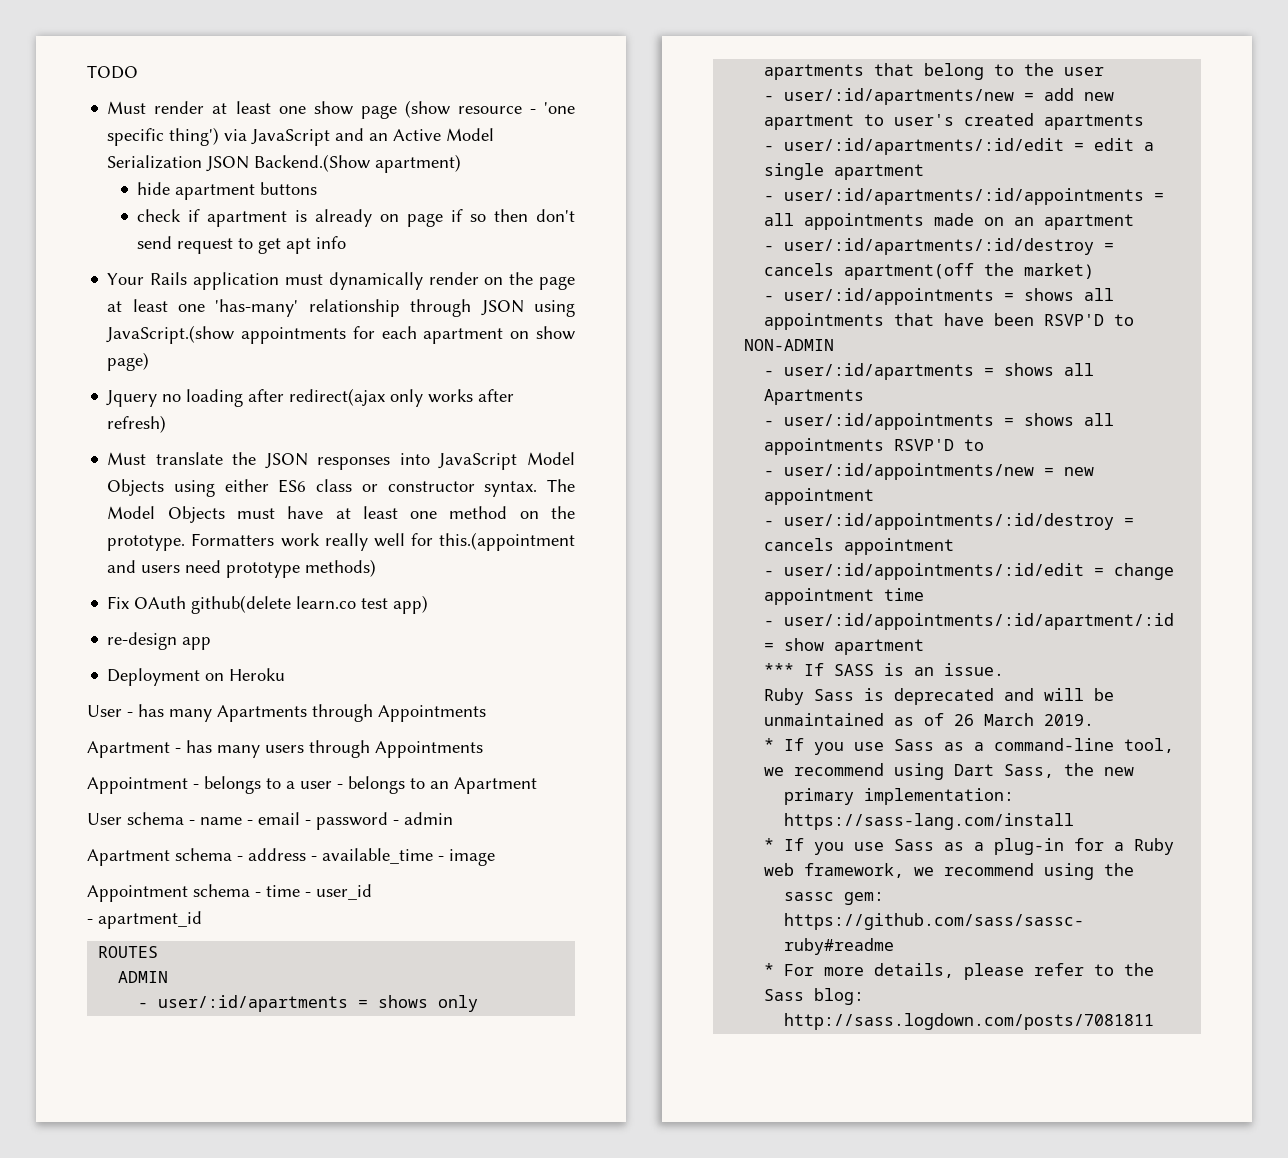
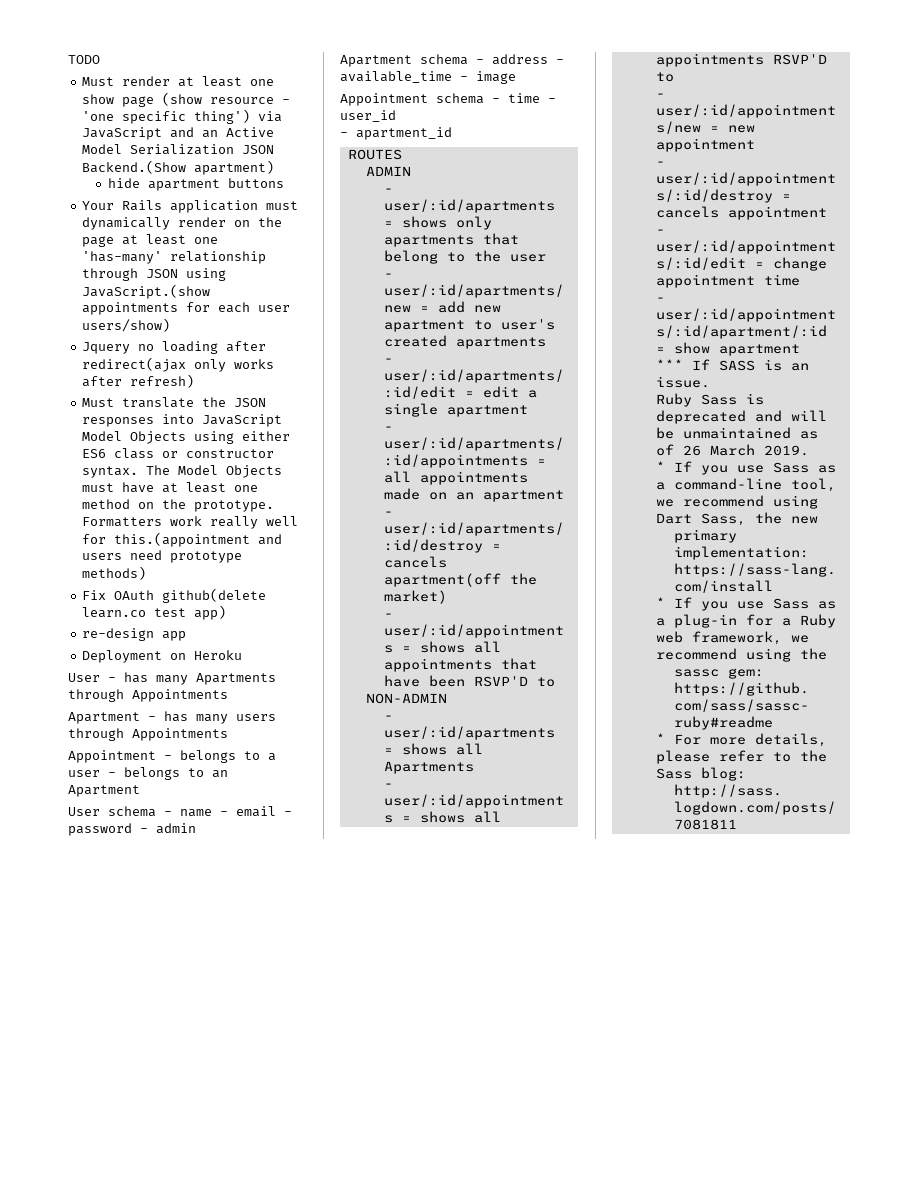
- check if apartment is already on page if so then don't send request to get apt info
- Your Rails application must dynamically render on the page at least one 'has-many' relationship through JSON using JavaScript.(show appointments for each apartment on show page)
+ Your Rails application must dynamically render on the page at least one 'has-many' relationship through JSON using JavaScript.(show appointments for each user users/show)

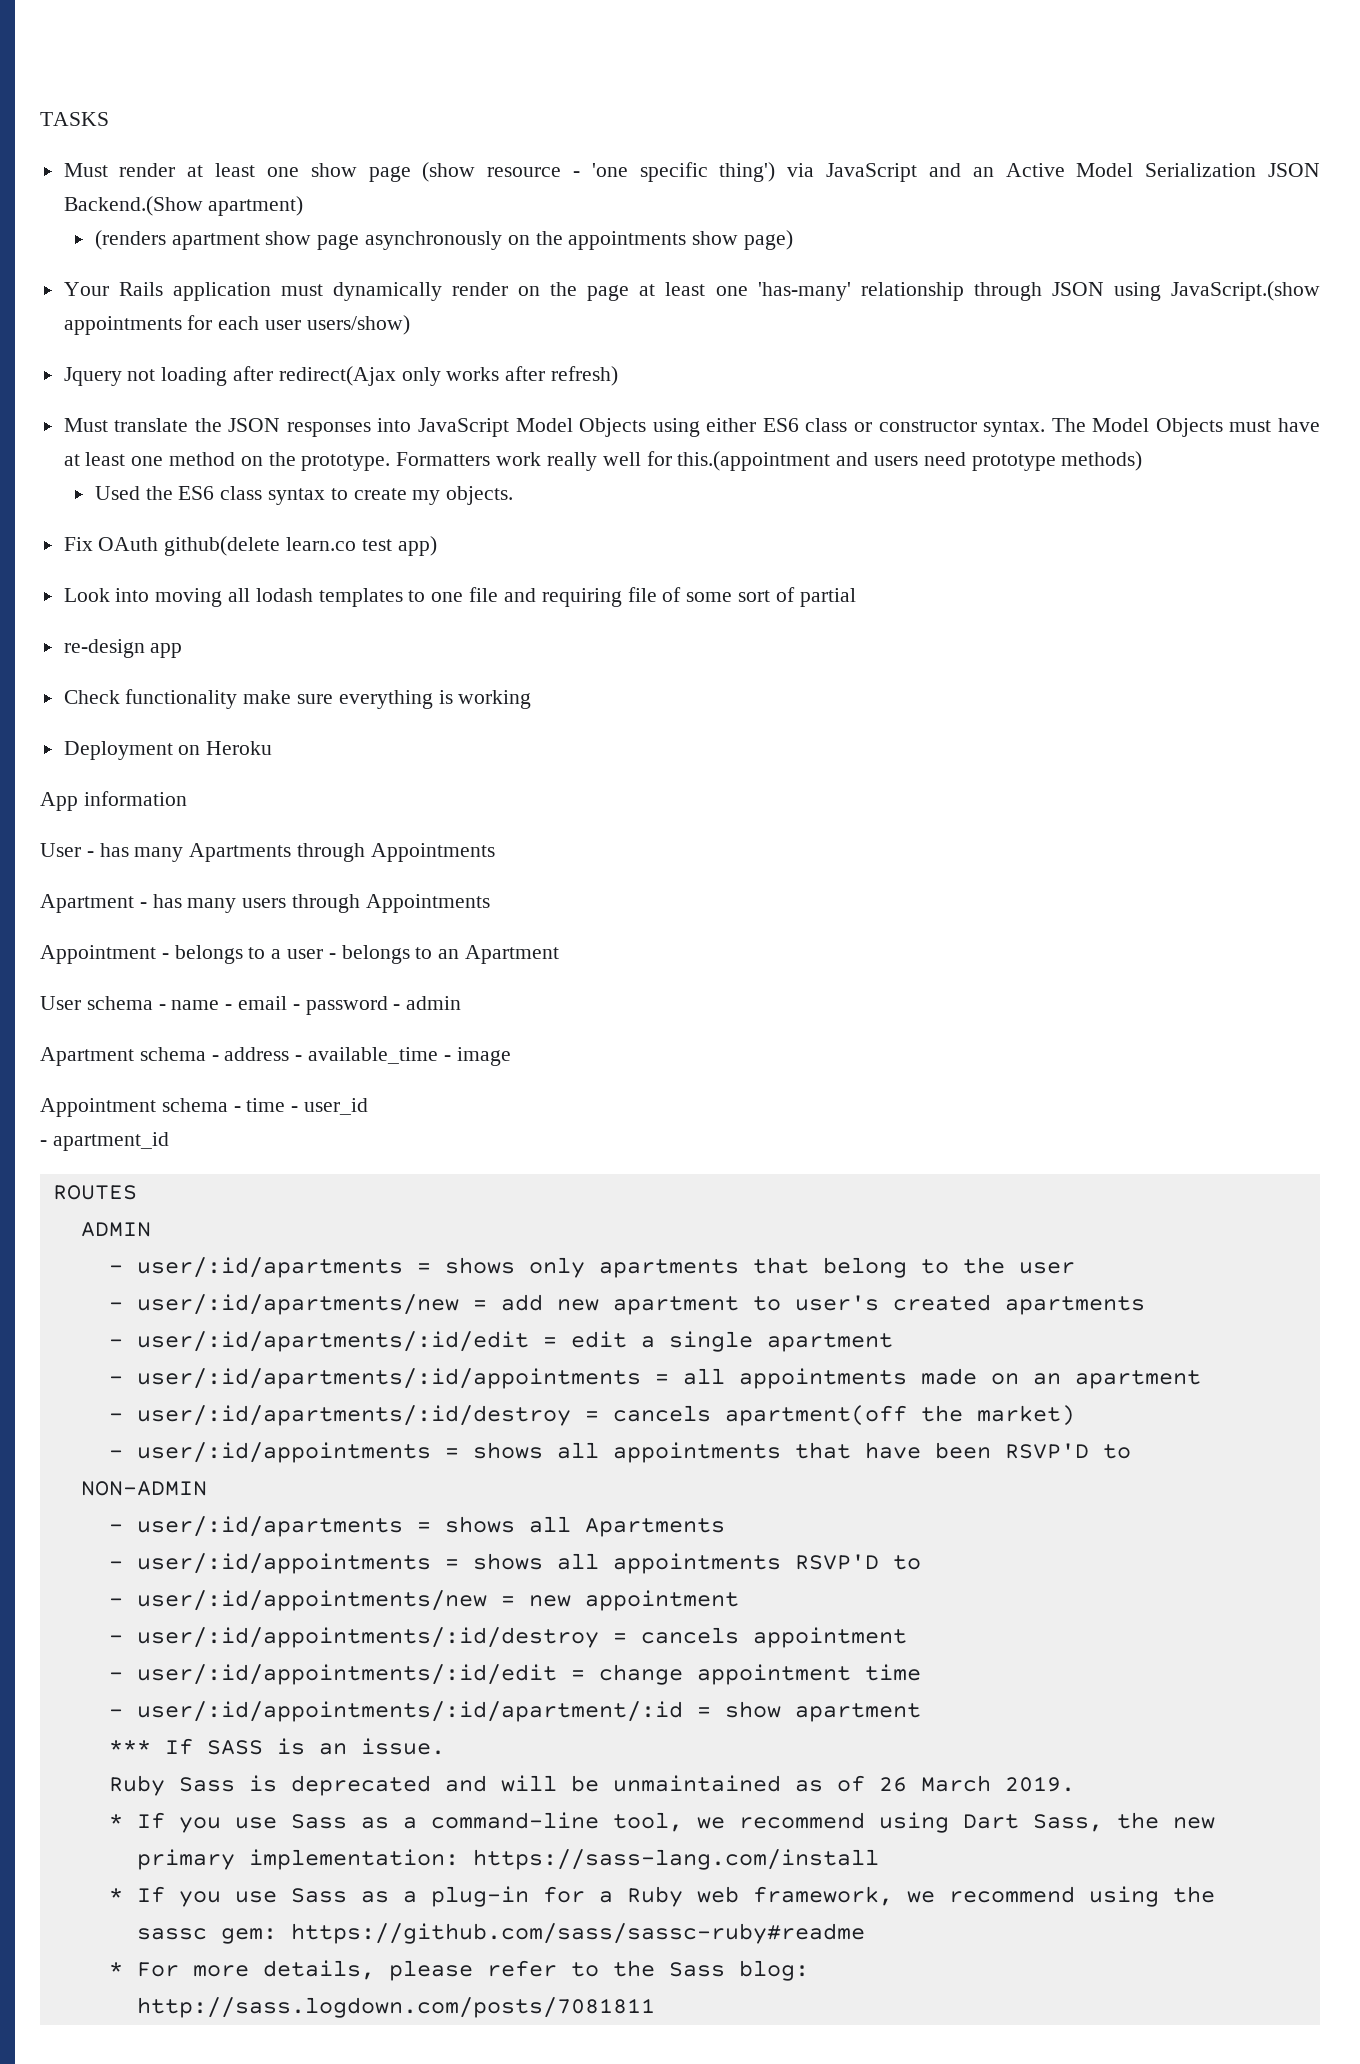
- TODO
+ TASKS
- hide apartment buttons
+ (renders apartment show page asynchronously on the appointments show page)
- Jquery no loading after redirect(ajax only works after refresh)
+ Jquery not loading after redirect(Ajax only works after refresh)
+ Used the ES6 class syntax to create my objects.
+ Look into moving all lodash templates to one file and requiring file of some sort of partial
  re-design app
+ Check functionality make sure everything is working
+ App information

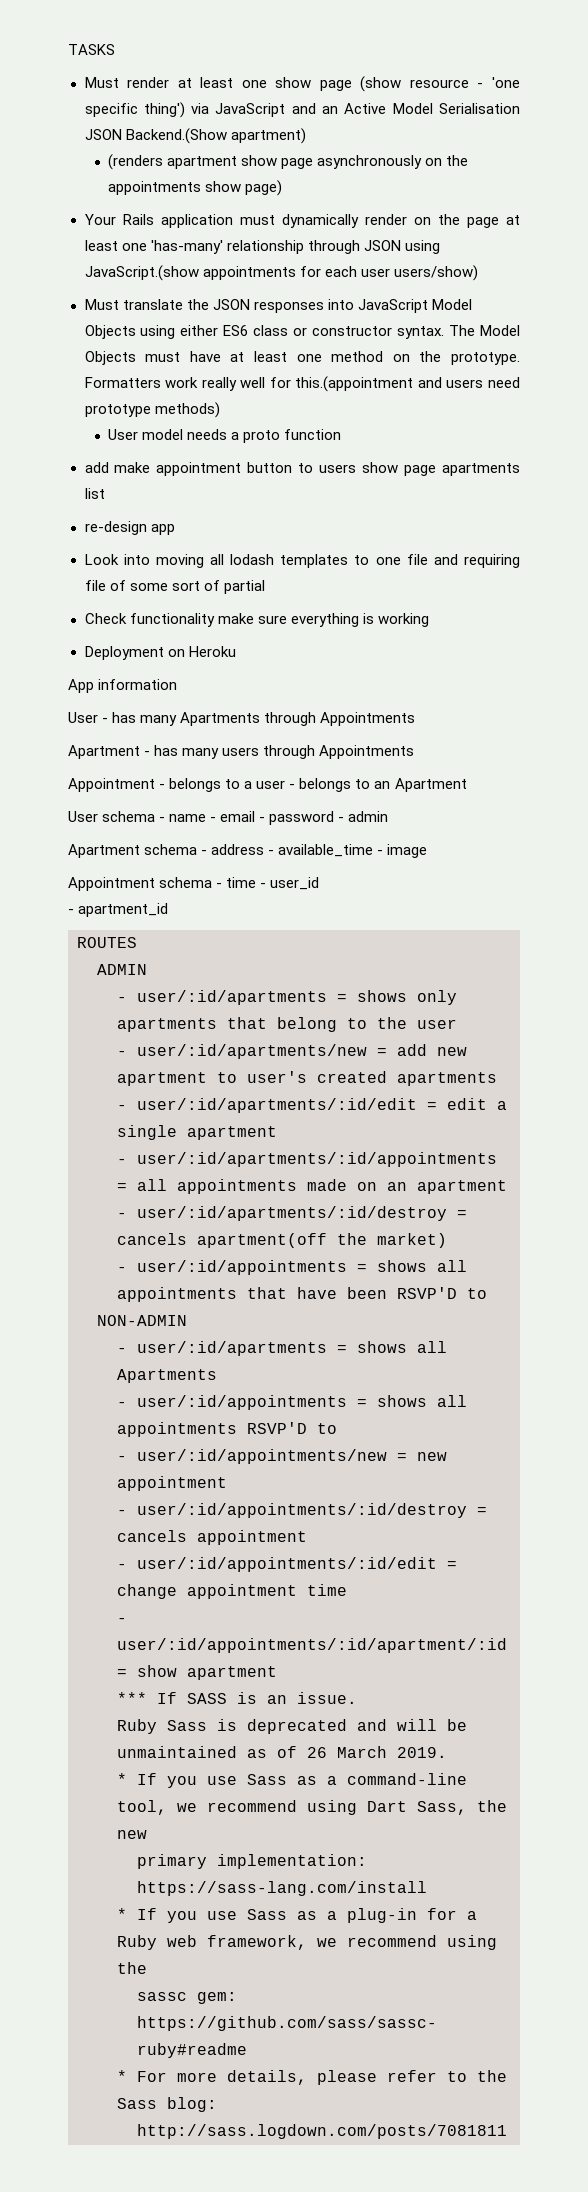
- Must render at least one show page (show resource - 'one specific thing') via JavaScript and an Active Model Serialization JSON Backend.(Show apartment)
+ Must render at least one show page (show resource - 'one specific thing') via JavaScript and an Active Model Serialisation JSON Backend.(Show apartment)
- Jquery not loading after redirect(Ajax only works after refresh)
- Used the ES6 class syntax to create my objects.
- Fix OAuth github(delete learn.co test app)
+ User model needs a proto function
+ add make appointment button to users show page apartments list
+ re-design app
- re-design app

